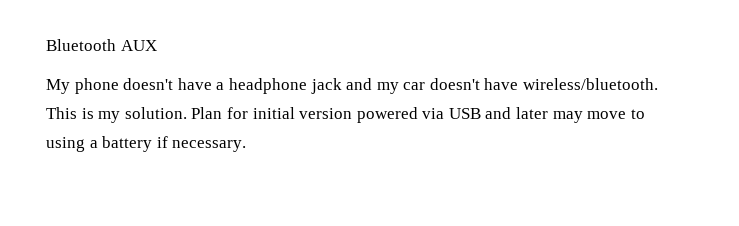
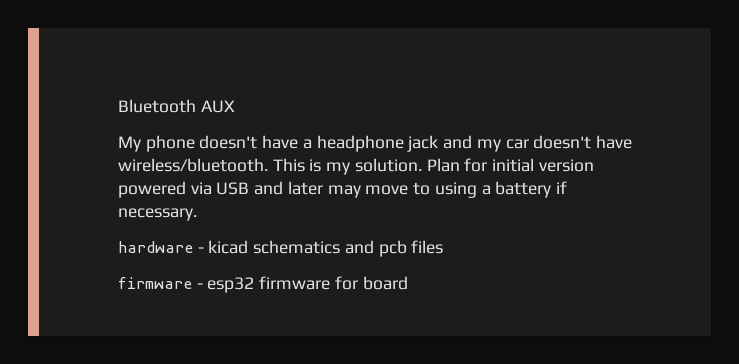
+ hardware - kicad schematics and pcb files
+ firmware - esp32 firmware for board

